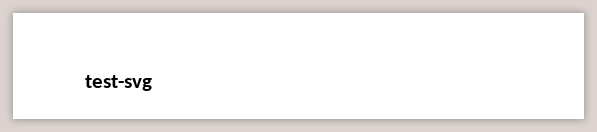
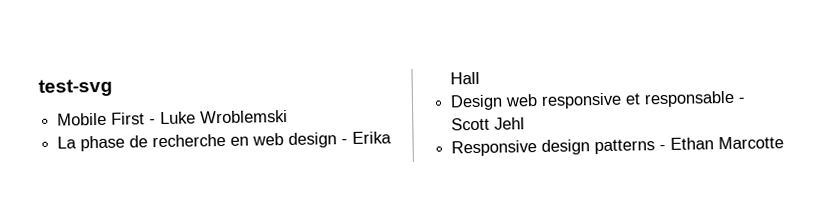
+ Mobile First - Luke Wroblemski
+ La phase de recherche en web design - Erika Hall
+ Design web responsive et responsable - Scott Jehl
+ Responsive design patterns - Ethan Marcotte

